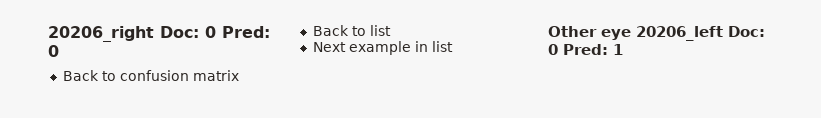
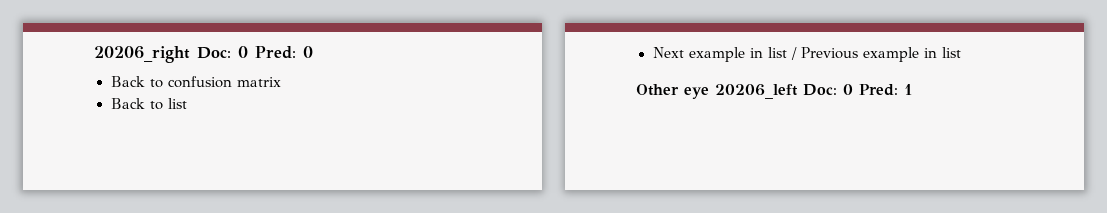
- Next example in list
+ Next example in list / Previous example in list

